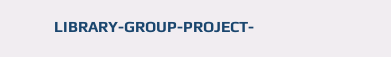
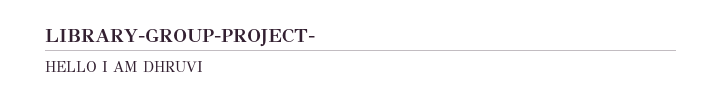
+ HELLO I AM DHRUVI

